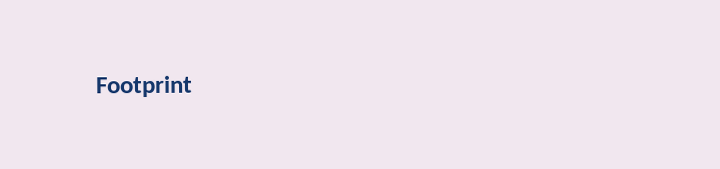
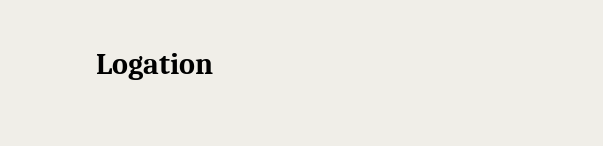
- Footprint
+ Logation

